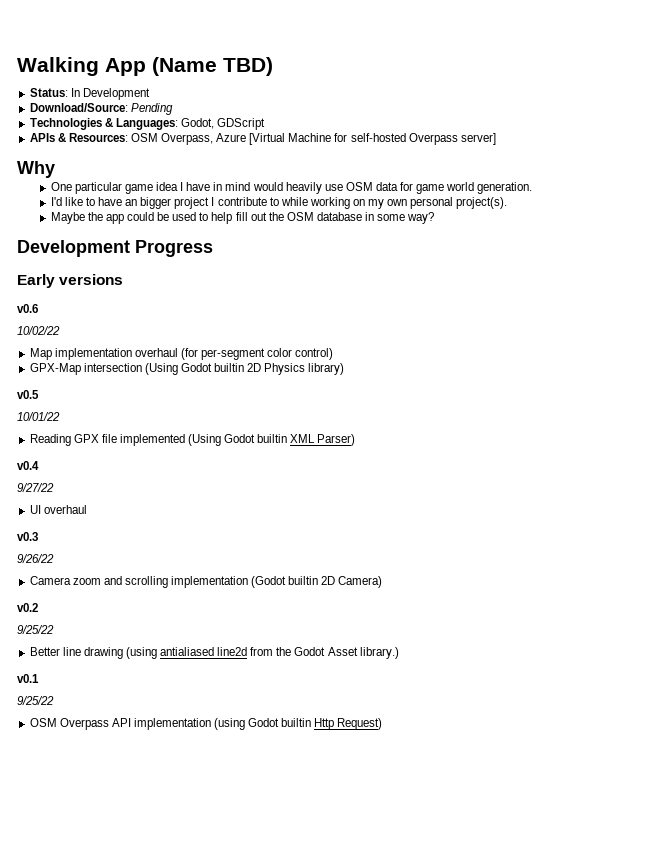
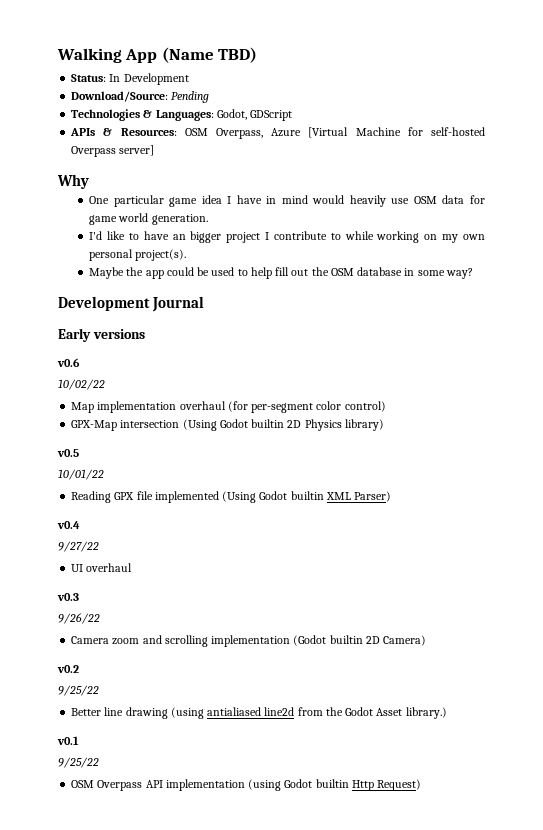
- Development Progress
+ Development Journal

